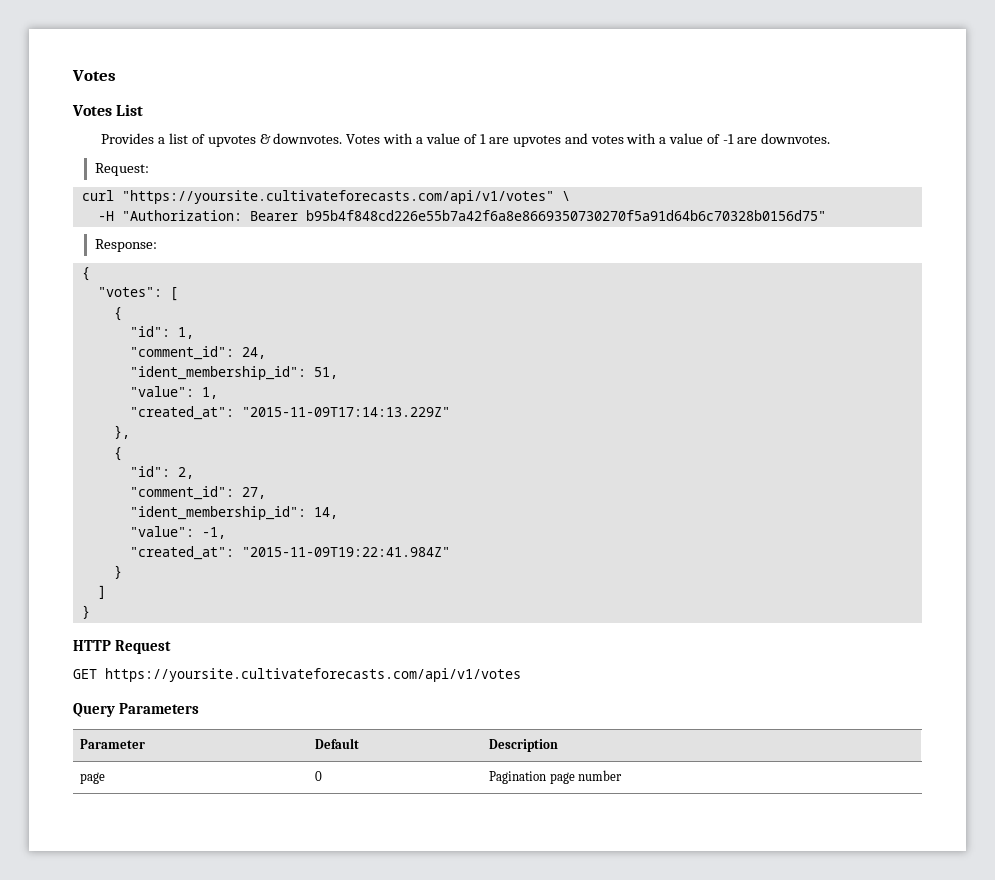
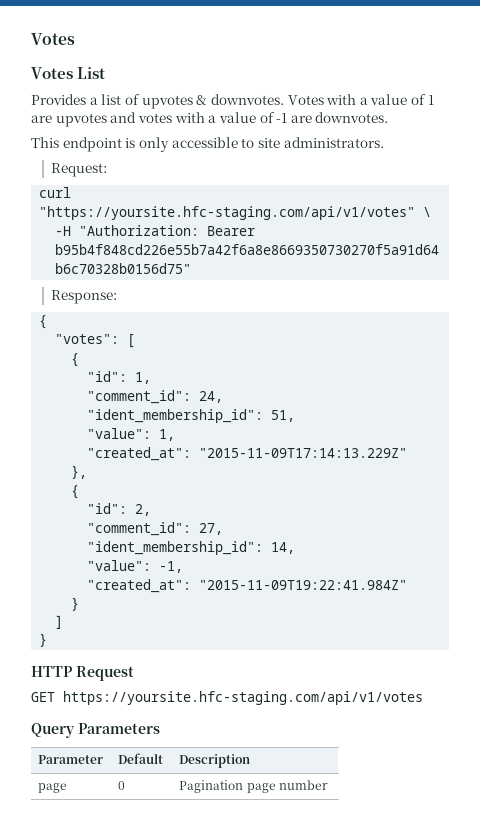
+ This endpoint is only accessible to site administrators.
- curl "https://yoursite.cultivateforecasts.com/api/v1/votes" \
+ curl "https://yoursite.hfc-staging.com/api/v1/votes" \
- GET https://yoursite.cultivateforecasts.com/api/v1/votes
+ GET https://yoursite.hfc-staging.com/api/v1/votes

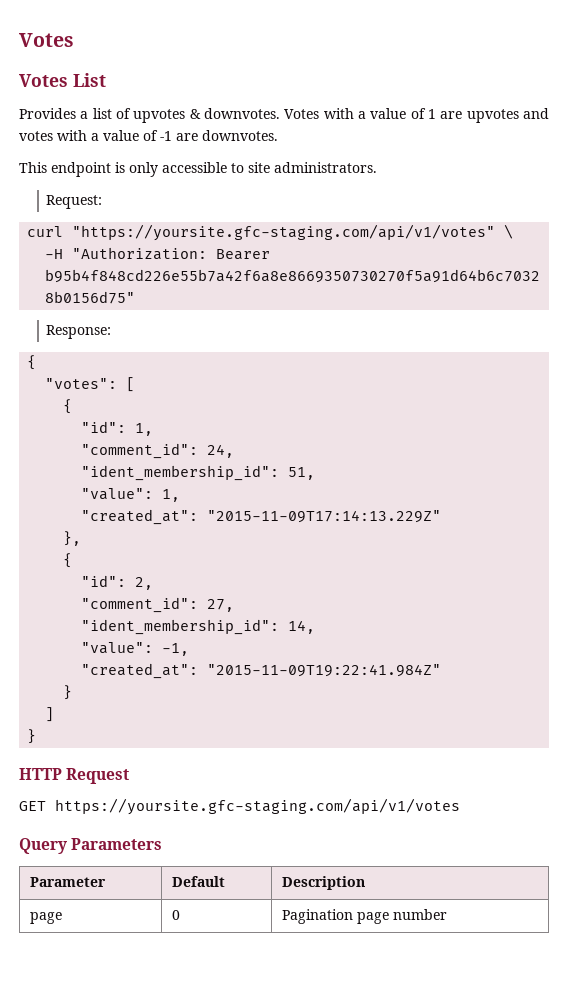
- curl "https://yoursite.hfc-staging.com/api/v1/votes" \
+ curl "https://yoursite.gfc-staging.com/api/v1/votes" \
- GET https://yoursite.hfc-staging.com/api/v1/votes
+ GET https://yoursite.gfc-staging.com/api/v1/votes

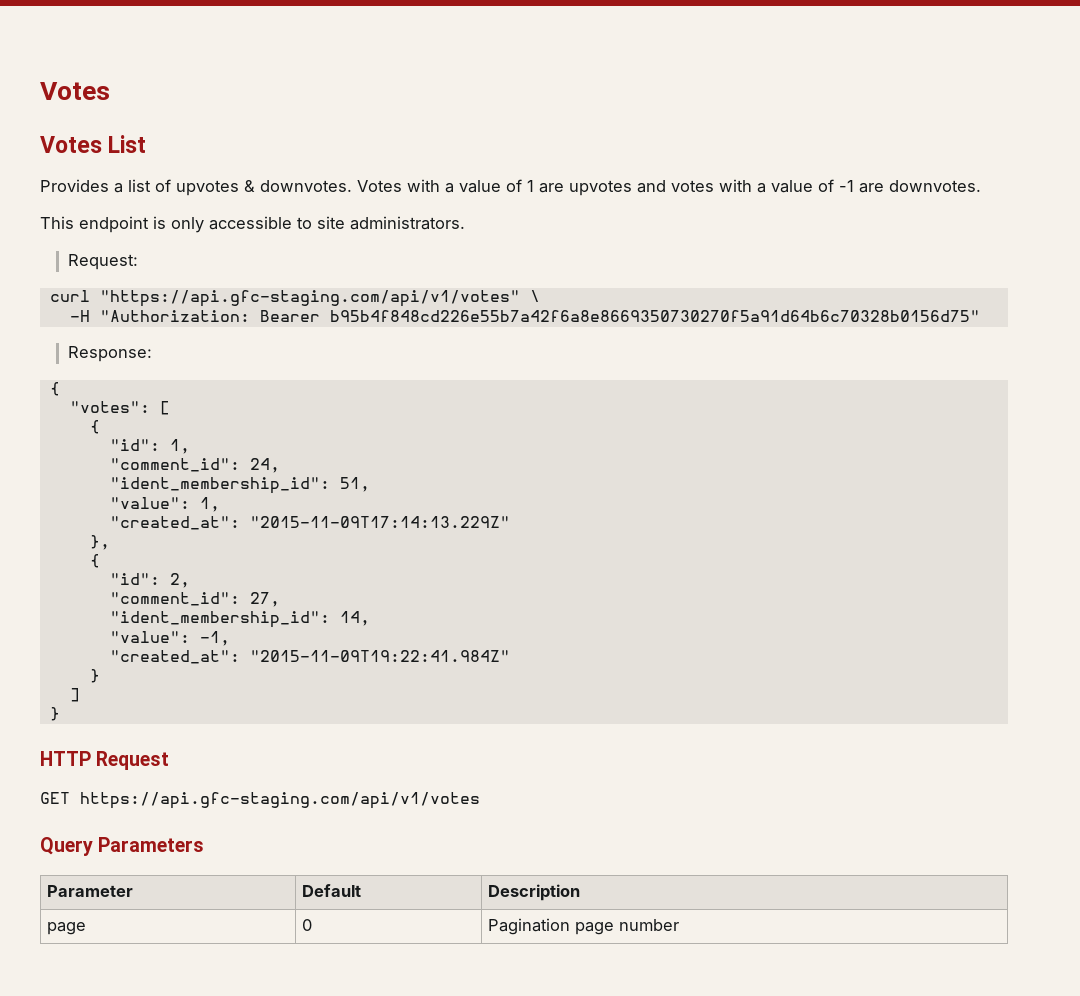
- curl "https://yoursite.gfc-staging.com/api/v1/votes" \
+ curl "https://api.gfc-staging.com/api/v1/votes" \
- GET https://yoursite.gfc-staging.com/api/v1/votes
+ GET https://api.gfc-staging.com/api/v1/votes

